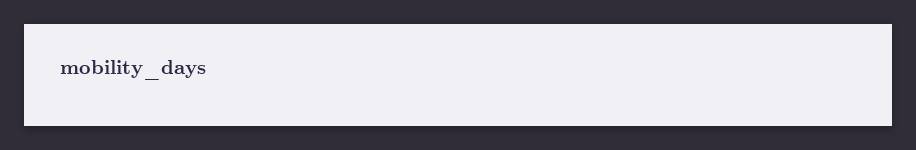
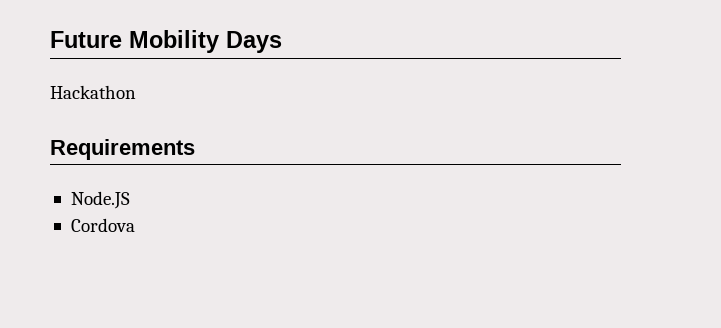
- mobility_days
+ Future Mobility Days
+ Hackathon
+ Requirements
+ Node.JS
+ Cordova

